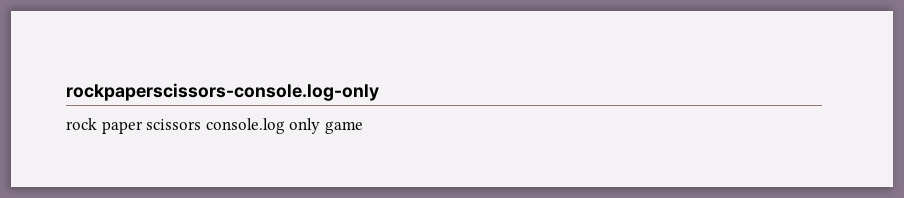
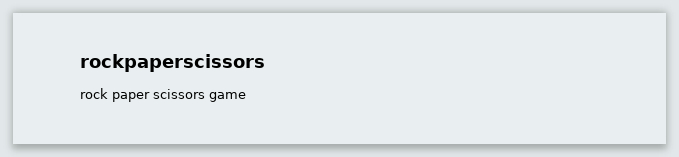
- rockpaperscissors-console.log-only
+ rockpaperscissors
- rock paper scissors console.log only game
+ rock paper scissors game

